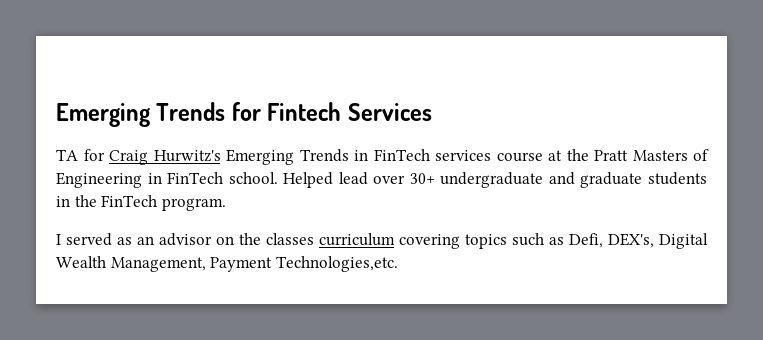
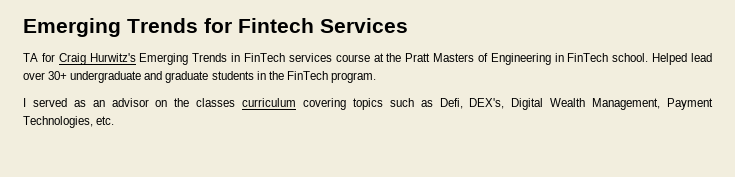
- I served as an advisor on the classes curriculum covering topics such as Defi, DEX's, Digital Wealth Management, Payment Technologies,etc.
+ I served as an advisor on the classes curriculum covering topics such as Defi, DEX's, Digital Wealth Management, Payment Technologies, etc.

